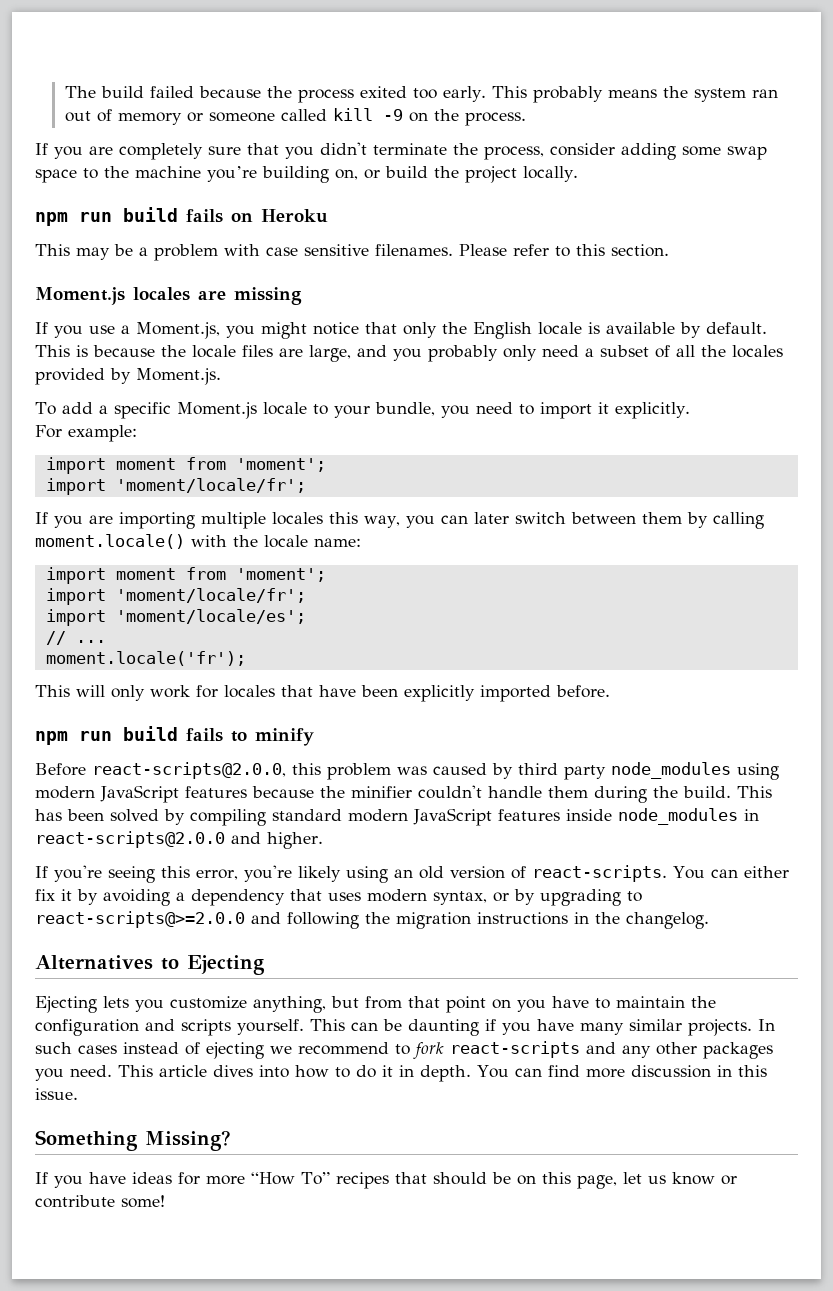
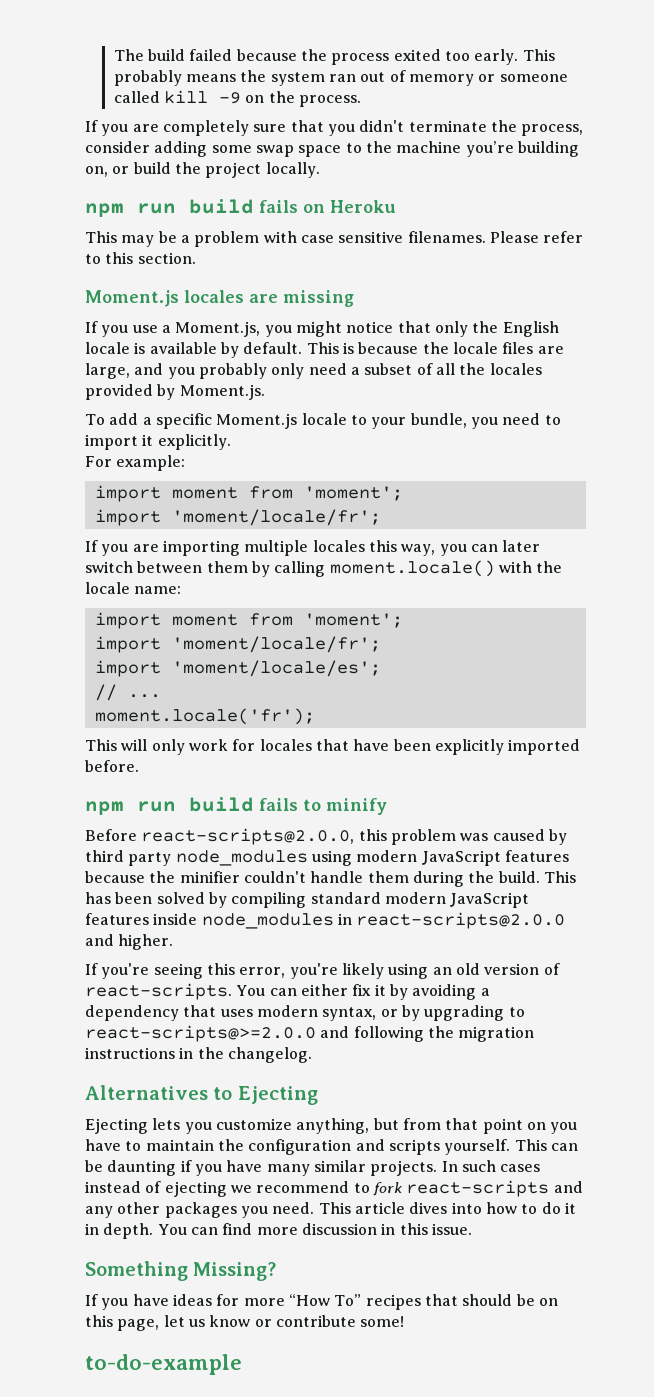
+ to-do-example

